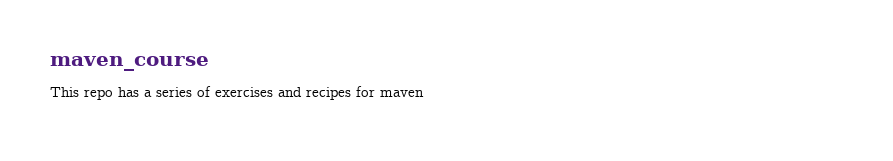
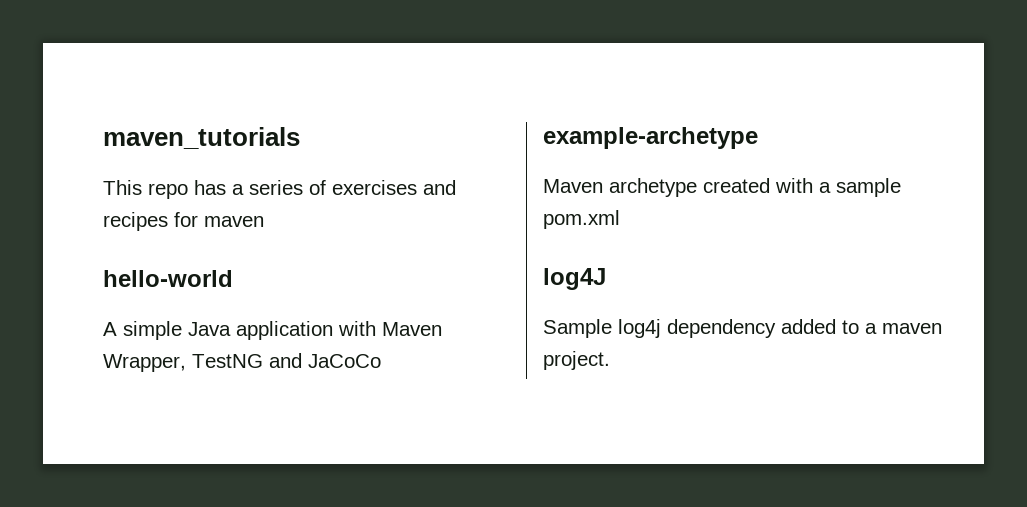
- maven_course
+ maven_tutorials
+ hello-world
+ A simple Java application with Maven Wrapper, TestNG and JaCoCo
+ example-archetype
+ Maven archetype created with a sample pom.xml
+ log4J
+ Sample log4j dependency added to a maven project.

